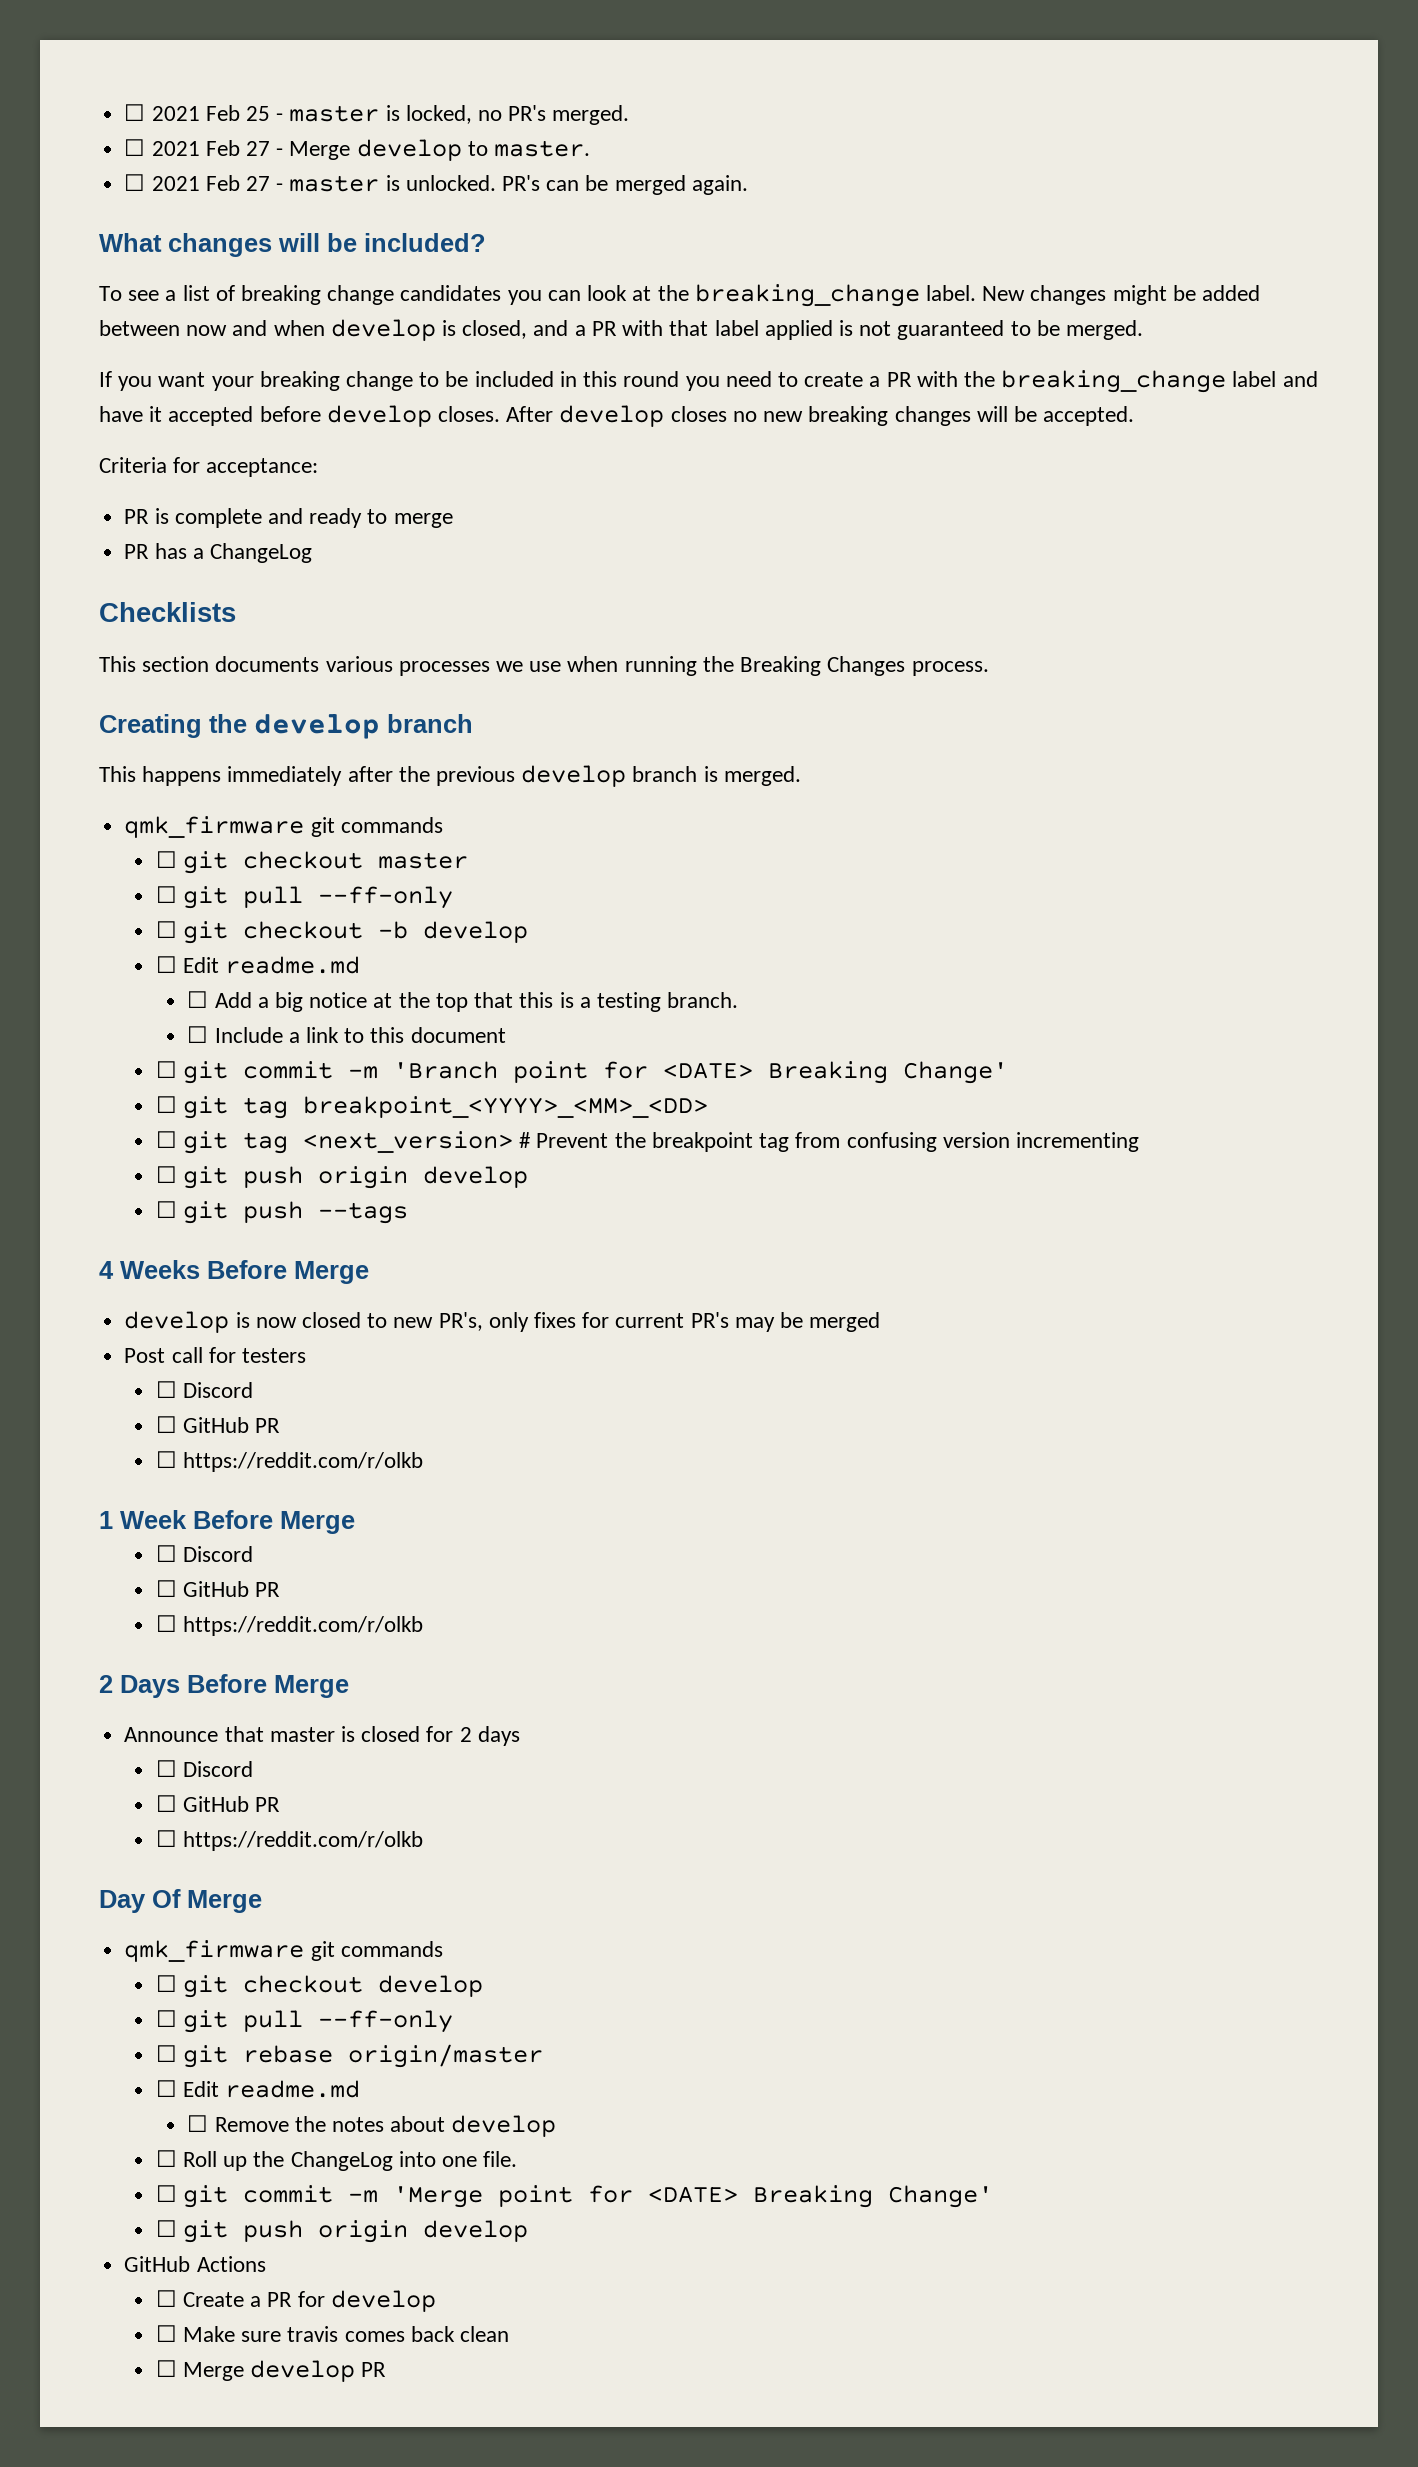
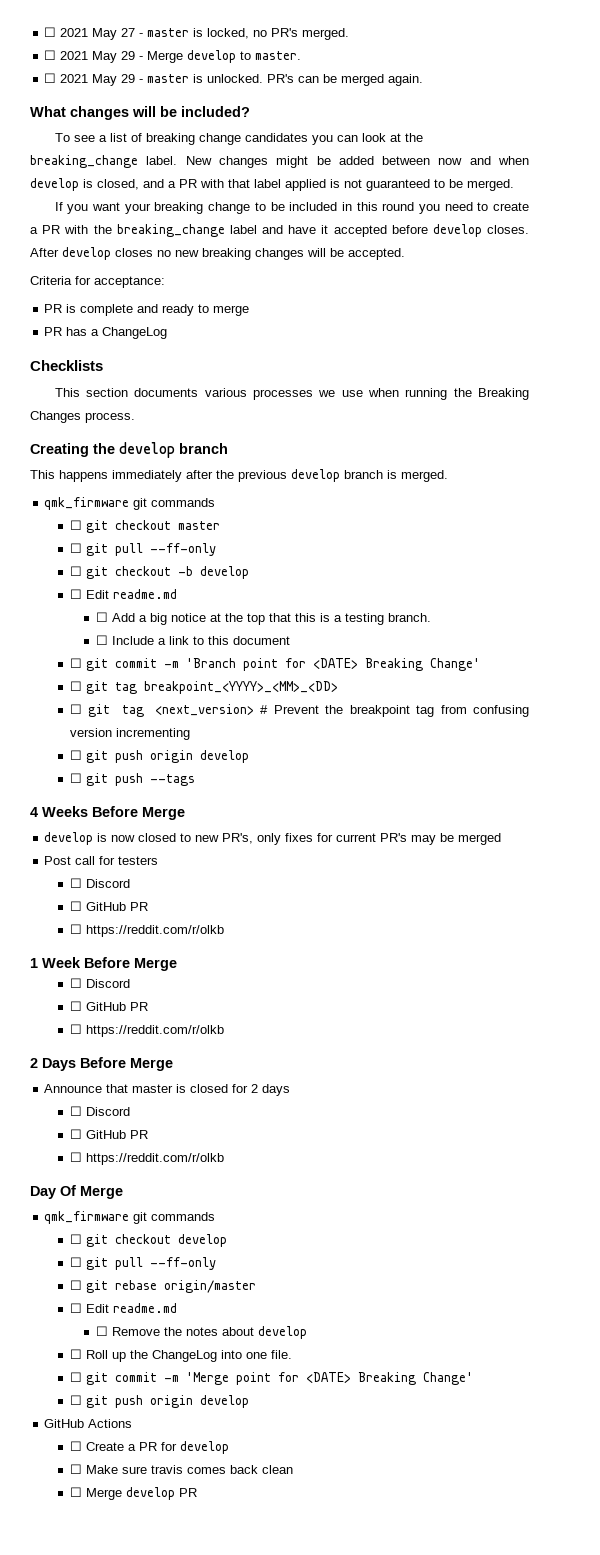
- ☐ 2021 Feb 25 - master is locked, no PR's merged.
+ ☐ 2021 May 27 - master is locked, no PR's merged.
- ☐ 2021 Feb 27 - Merge develop to master.
+ ☐ 2021 May 29 - Merge develop to master.
- ☐ 2021 Feb 27 - master is unlocked.
+ ☐ 2021 May 29 - master is unlocked.

